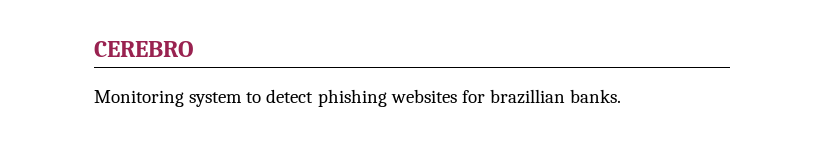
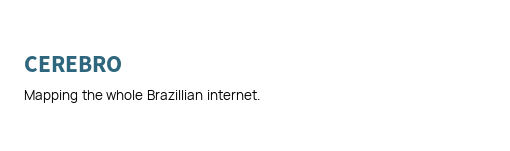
- Monitoring system to detect phishing websites for brazillian banks.
+ Mapping the whole Brazillian internet.

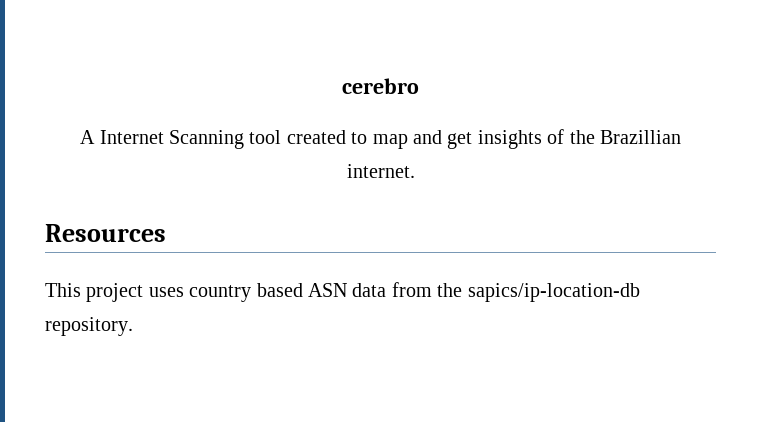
- CEREBRO
- Mapping the whole Brazillian internet.
+ cerebro
+ A Internet Scanning tool created to map and get insights of the Brazillian internet.
+ Resources
+ This project uses country based ASN data from the sapics/ip-location-db repository.

